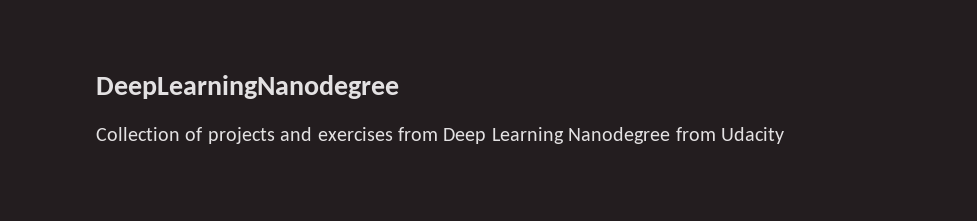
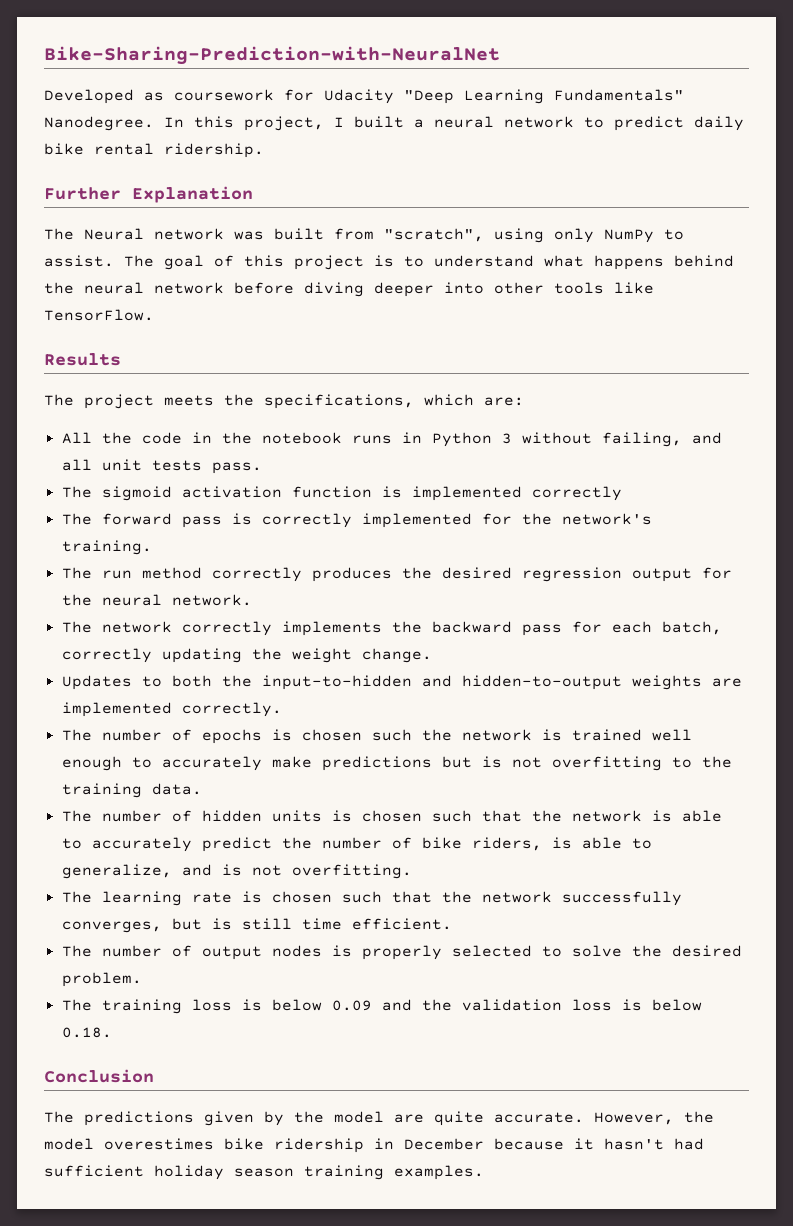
- DeepLearningNanodegree
- Collection of projects and exercises from Deep Learning Nanodegree from Udacity
+ Bike-Sharing-Prediction-with-NeuralNet
+ Developed as coursework for Udacity "Deep Learning Fundamentals" Nanodegree. In this project, I built a neural network to predict daily bike rental ridership.
+ Further Explanation
+ The Neural network was built from "scratch", using only NumPy to assist. The goal of this project is to understand what happens behind the neural network before diving deeper into other tools like TensorFlow.
+ Results
+ The project meets the specifications, which are:
+ All the code in the notebook runs in Python 3 without failing, and all unit tests pass.
+ The sigmoid activation function is implemented correctly
+ The forward pass is correctly implemented for the network's training.
+ The run method correctly produces the desired regression output for the neural network.
+ The network correctly implements the backward pass for each batch, correctly updating the weight change.
+ Updates to both the input-to-hidden and hidden-to-output weights are implemented correctly.
+ The number of epochs is chosen such the network is trained well enough to accurately make predictions but is not overfitting to the training data.
+ The number of hidden units is chosen such that the network is able to accurately predict the number of bike riders, is able to generalize, and is not overfitting.
+ The learning rate is chosen such that the network successfully converges, but is still time efficient.
+ The number of output nodes is properly selected to solve the desired problem.
+ The training loss is below 0.09 and the validation loss is below 0.18.
+ Conclusion
+ The predictions given by the model are quite accurate. However, the model overestimes bike ridership in December because it hasn't had sufficient holiday season training examples.

